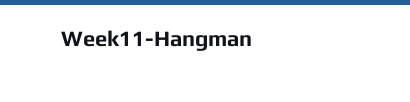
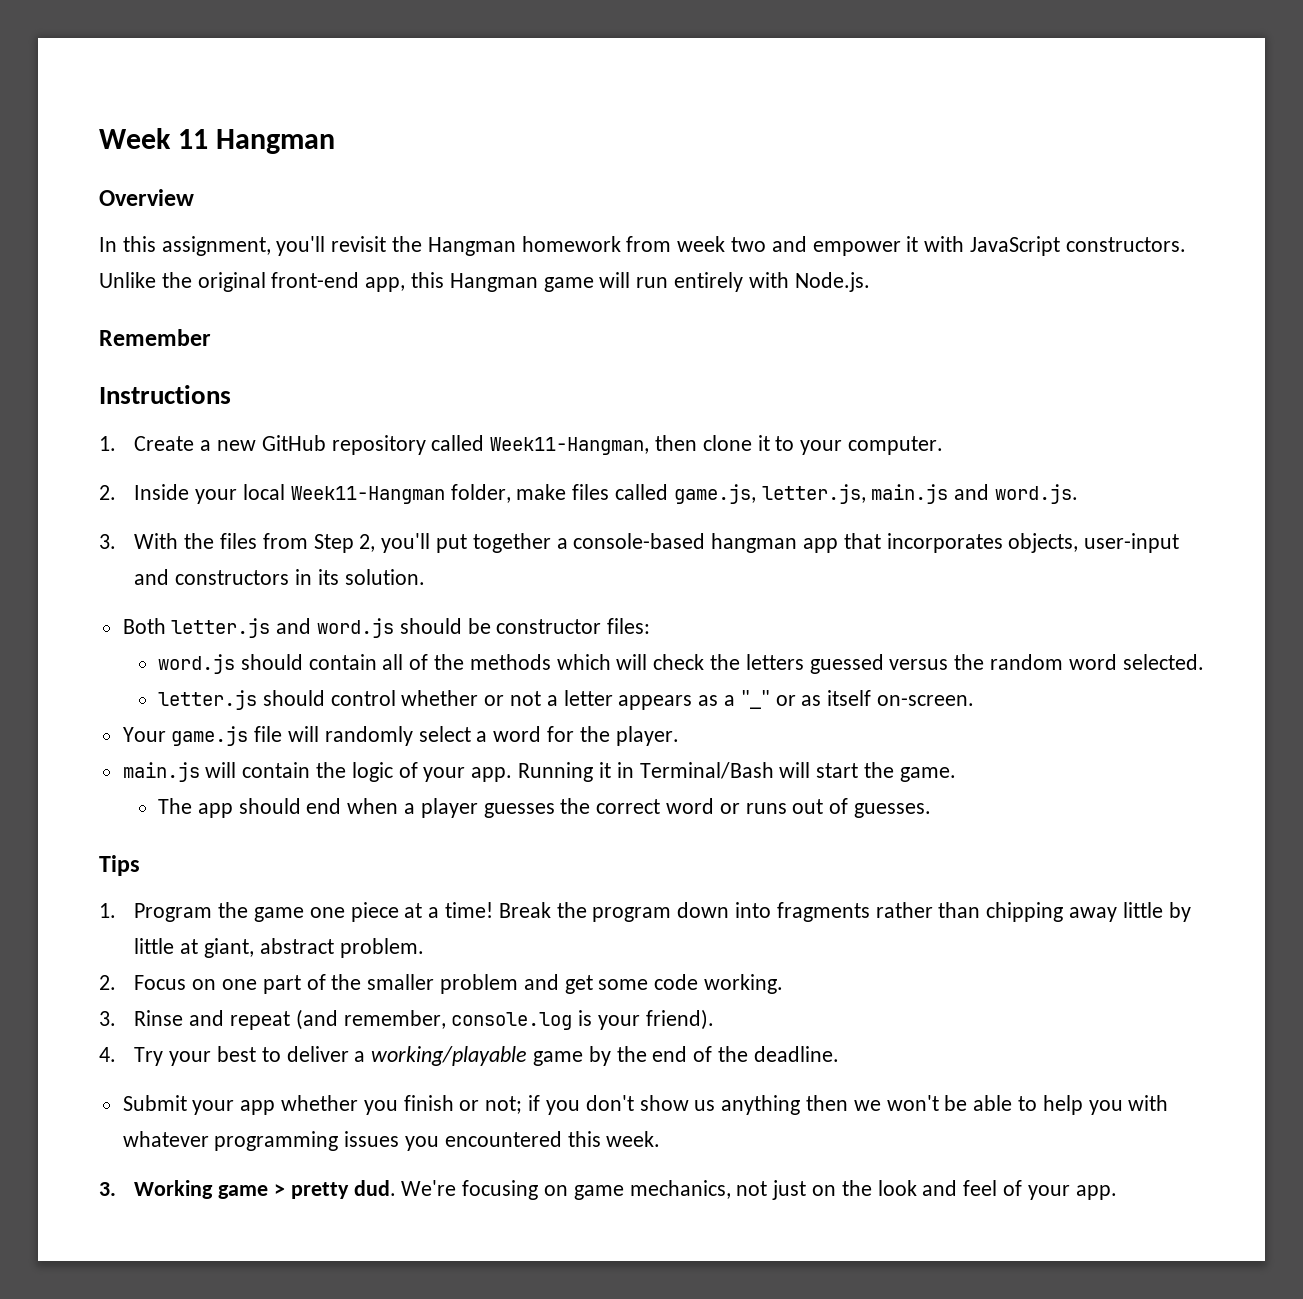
- Week11-Hangman
+ Week 11 Hangman
+ Overview
+ In this assignment, you'll revisit the Hangman homework from week two and empower it with JavaScript constructors. Unlike the original front-end app, this Hangman game will run entirely with Node.js.
+ Remember
+ Instructions
+ 1. Create a new GitHub repository called Week11-Hangman, then clone it to your computer.
+ 2. Inside your local Week11-Hangman folder, make files called game.js, letter.js, main.js and word.js.
+ 3. With the files from Step 2, you'll put together a console-based hangman app that incorporates objects, user-input and constructors in its solution.
+ Both letter.js and word.js should be constructor files:
+ word.js should contain all of the methods which will check the letters guessed versus the random word selected.
+ letter.js should control whether or not a letter appears as a "_" or as itself on-screen.
+ Your game.js file will randomly select a word for the player.
+ main.js will contain the logic of your app. Running it in Terminal/Bash will start the game.
+ The app should end when a player guesses the correct word or runs out of guesses.
+ Tips
+ 1. Program the game one piece at a time! Break the program down into fragments rather than chipping away little by little at giant, abstract problem.
+ 2. Focus on one part of the smaller problem and get some code working.
+ 3. Rinse and repeat (and remember, console.log is your friend).
+ 4. Try your best to deliver a working/playable game by the end of the deadline.
+ Submit your app whether you finish or not; if you don't show us anything then we won't be able to help you with whatever programming issues you encountered this week.
+ 3. Working game > pretty dud. We're focusing on game mechanics, not just on the look and feel of your app.

